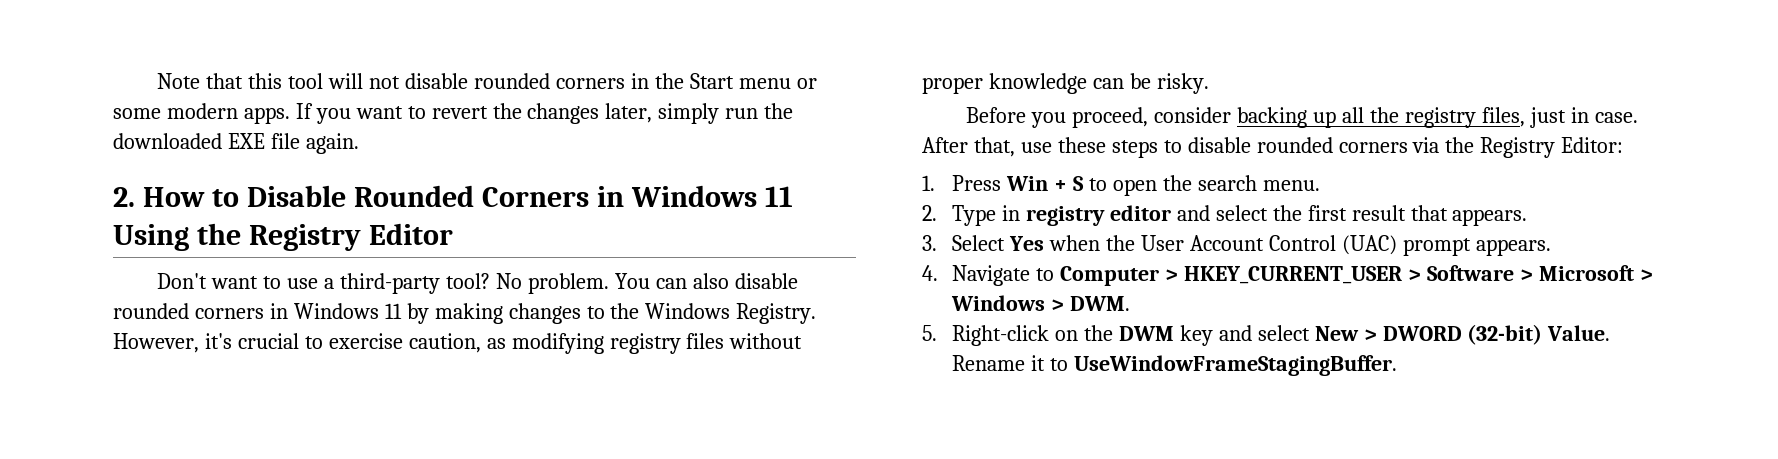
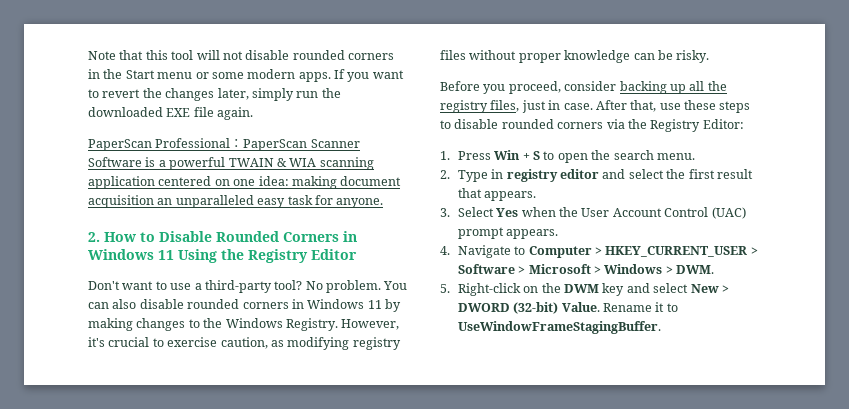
+ PaperScan Professional：PaperScan Scanner Software is a powerful TWAIN & WIA scanning application centered on one idea: making document acquisition an unparalleled easy task for anyone.

